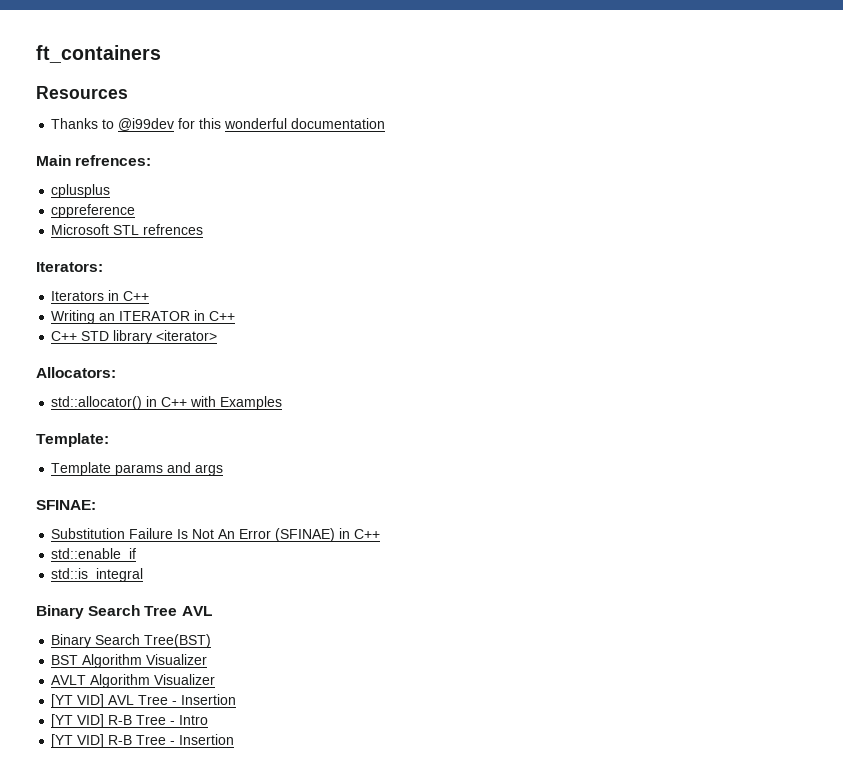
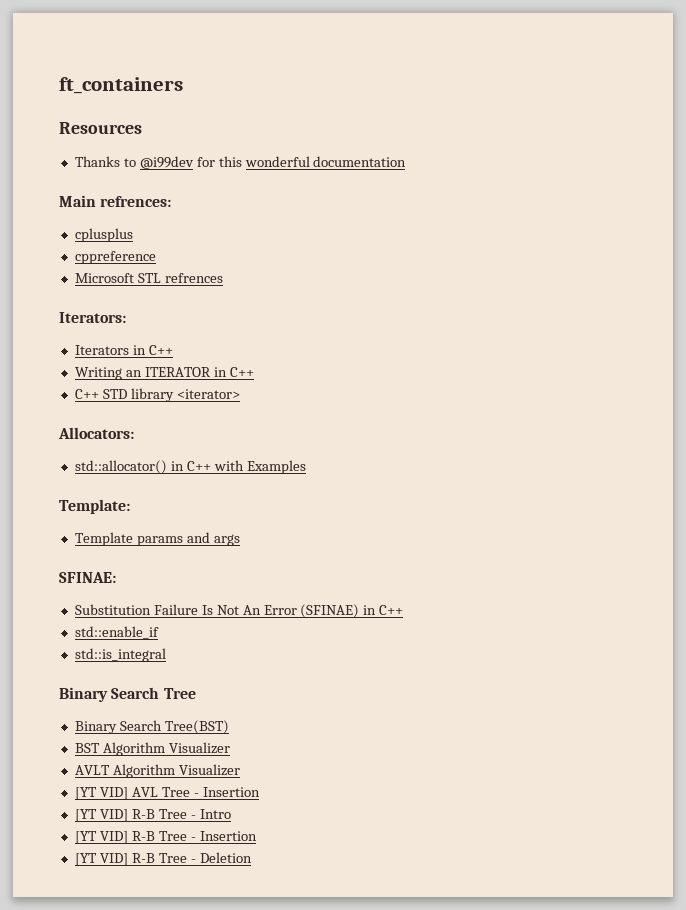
- Binary Search Tree AVL
+ Binary Search Tree
+ [YT VID] R-B Tree - Deletion

